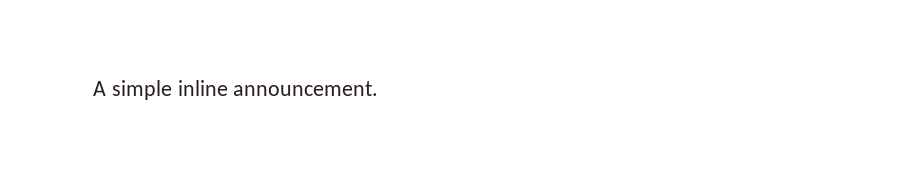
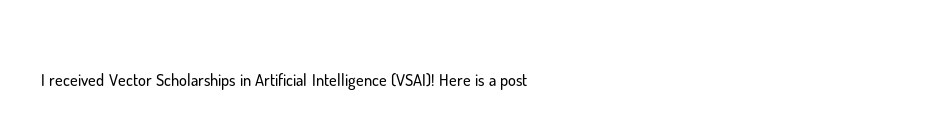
- A simple inline announcement.
+ I received Vector Scholarships in Artificial Intelligence (VSAI)! Here is a post

